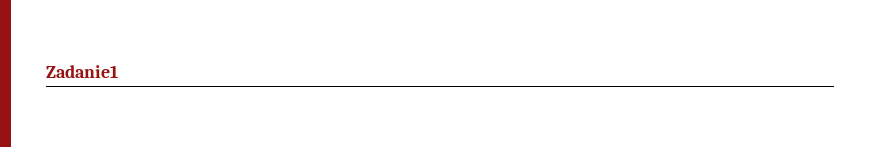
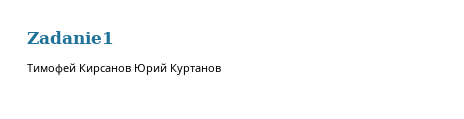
+ Тимофей Кирсанов Юрий Куртанов

